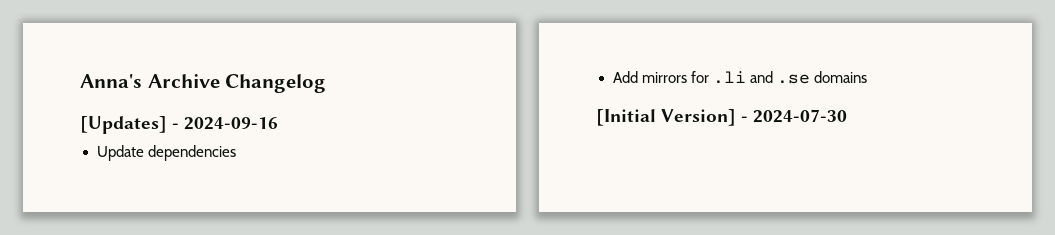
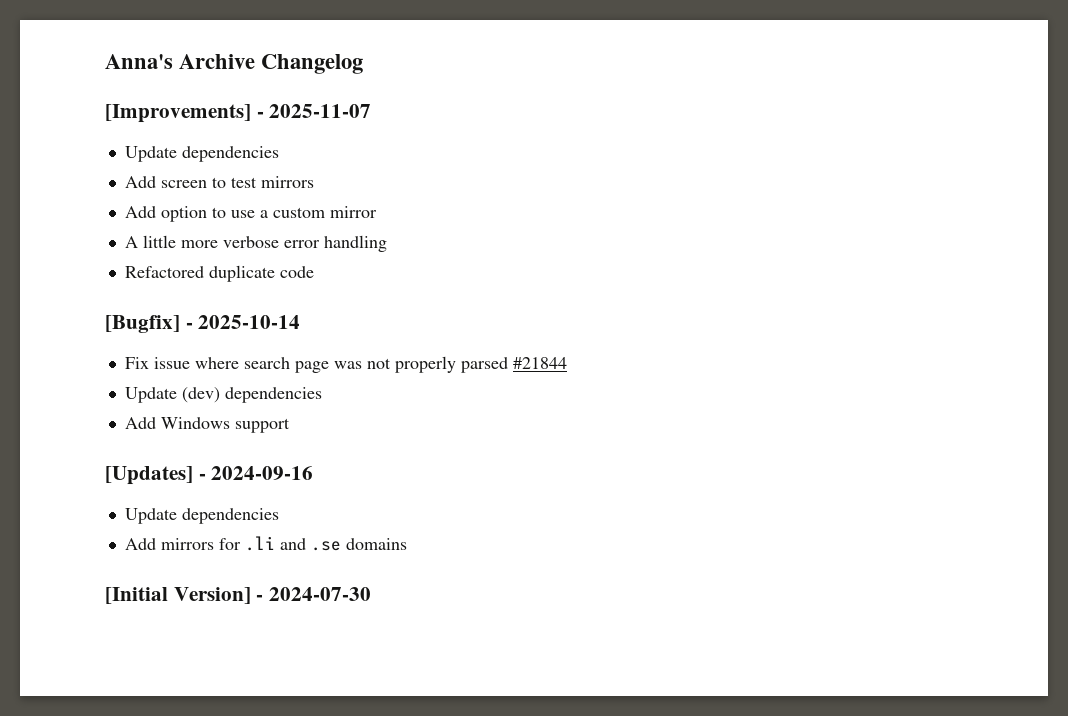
+ [Improvements] - 2025-11-07
+ Update dependencies
+ Add screen to test mirrors
+ Add option to use a custom mirror
+ A little more verbose error handling
+ Refactored duplicate code
+ [Bugfix] - 2025-10-14
+ Fix issue where search page was not properly parsed #21844
+ Update (dev) dependencies
+ Add Windows support

